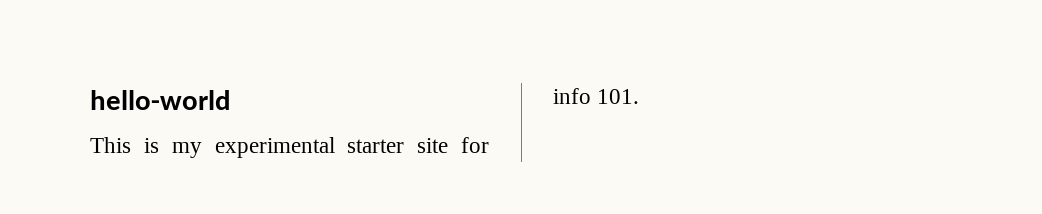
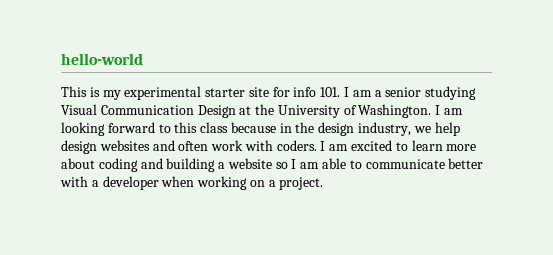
- This is my experimental starter site for info 101.
+ This is my experimental starter site for info 101. I am a senior studying Visual Communication Design at the University of Washington. I am looking forward to this class because in the design industry, we help design websites and often work with coders. I am excited to learn more about coding and building a website so I am able to communicate better with a developer when working on a project.

